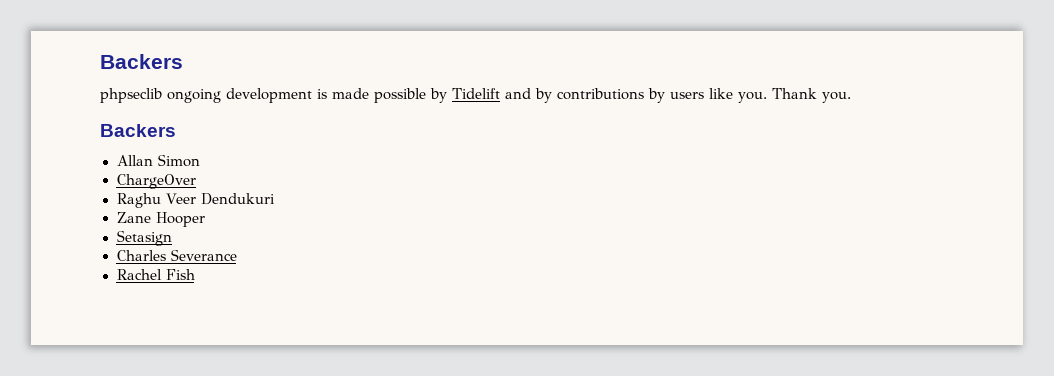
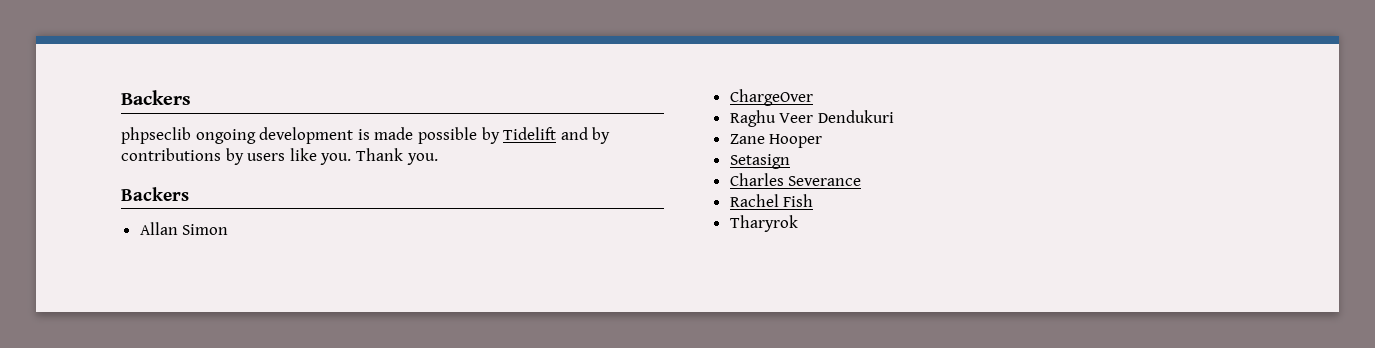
+ Tharyrok

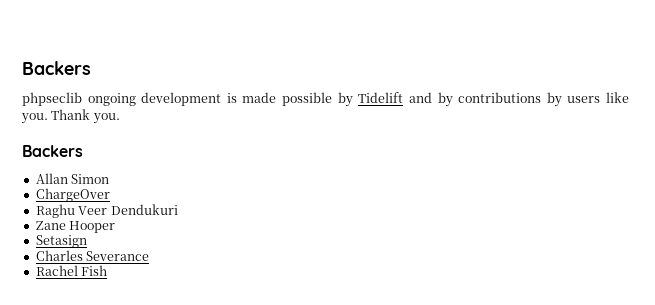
- Tharyrok

